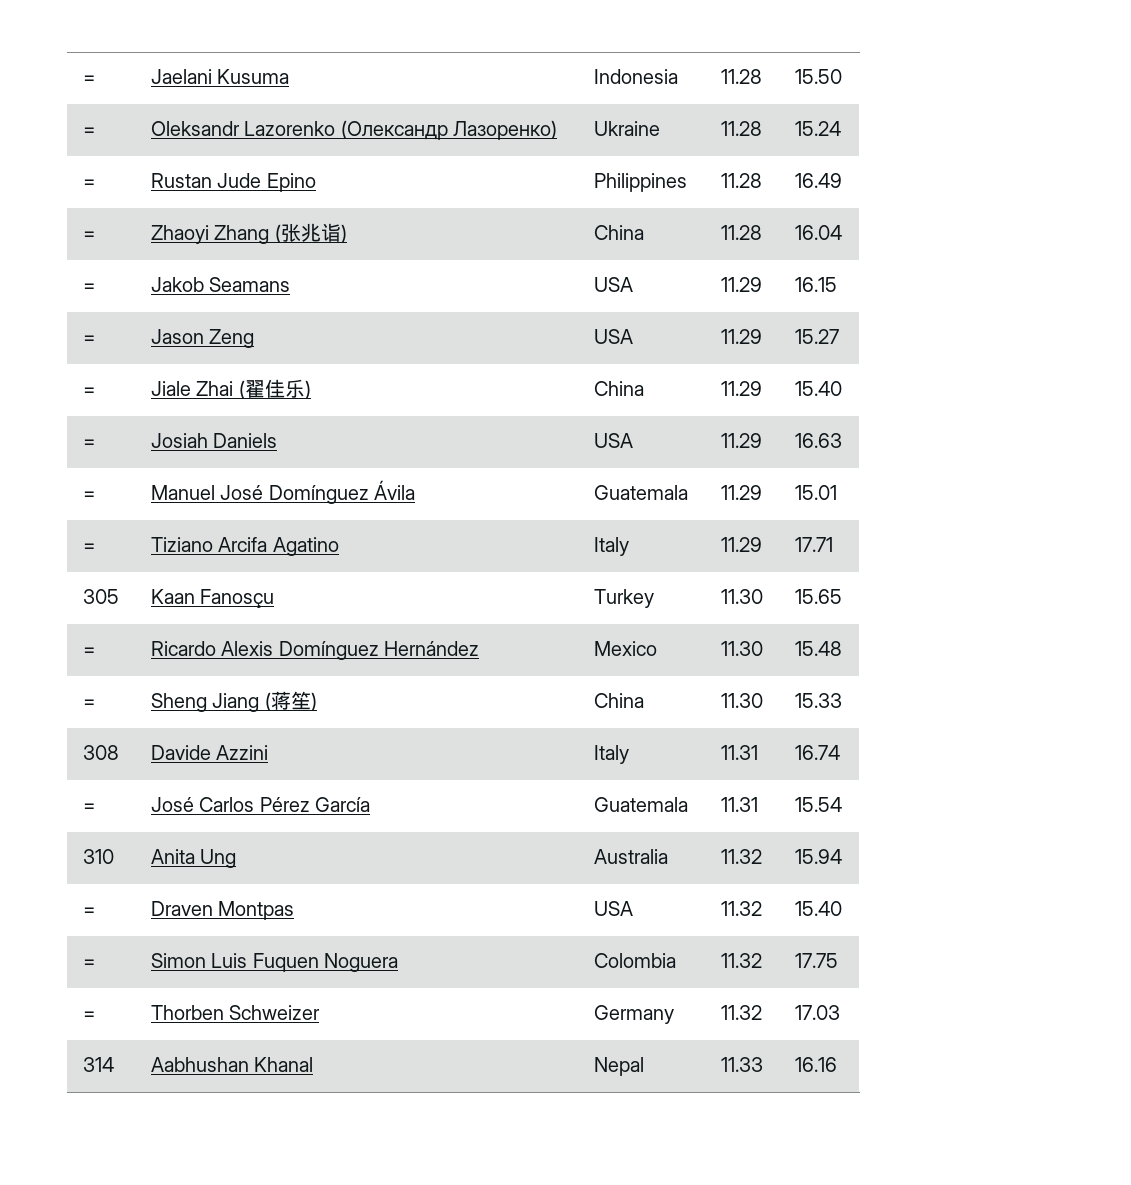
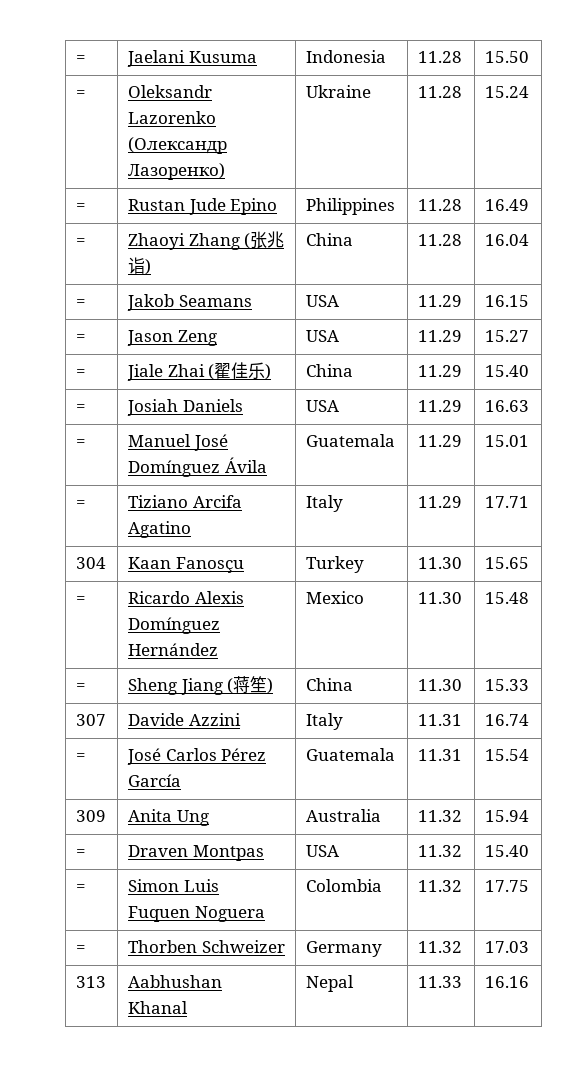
- 305 | Kaan Fanosçu | Turkey | 11.30 | 15.65
+ 304 | Kaan Fanosçu | Turkey | 11.30 | 15.65
- 308 | Davide Azzini | Italy | 11.31 | 16.74
+ 307 | Davide Azzini | Italy | 11.31 | 16.74
- 310 | Anita Ung | Australia | 11.32 | 15.94
+ 309 | Anita Ung | Australia | 11.32 | 15.94
- 314 | Aabhushan Khanal | Nepal | 11.33 | 16.16
+ 313 | Aabhushan Khanal | Nepal | 11.33 | 16.16

